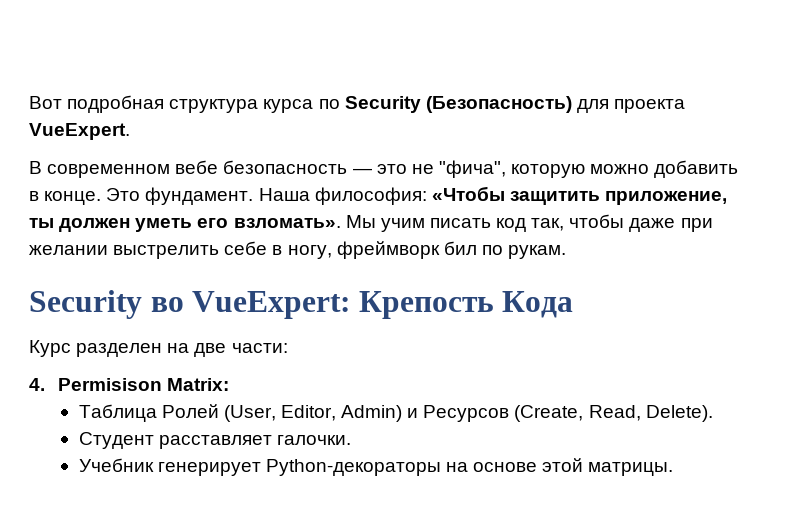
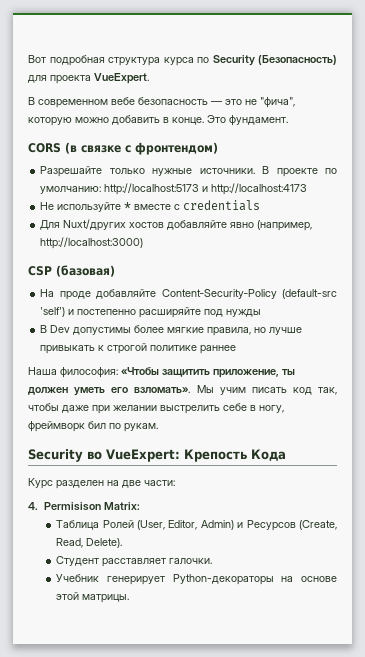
- Это фундамент. Наша философия: «Чтобы защитить приложение, ты должен уметь его взломать».
+ Это фундамент.
+ CORS (в связке с фронтендом)
+ Разрешайте только нужные источники. В проекте по умолчанию: http://localhost:5173 и http://localhost:4173
+ Не используйте * вместе с credentials
+ Для Nuxt/других хостов добавляйте явно (например, http://localhost:3000)
+ CSP (базовая)
+ На проде добавляйте Content‑Security‑Policy (default-src 'self') и постепенно расширяйте под нужды
+ В Dev допустимы более мягкие правила, но лучше привыкать к строгой политике раннее
+ Наша философия: «Чтобы защитить приложение, ты должен уметь его взломать».

